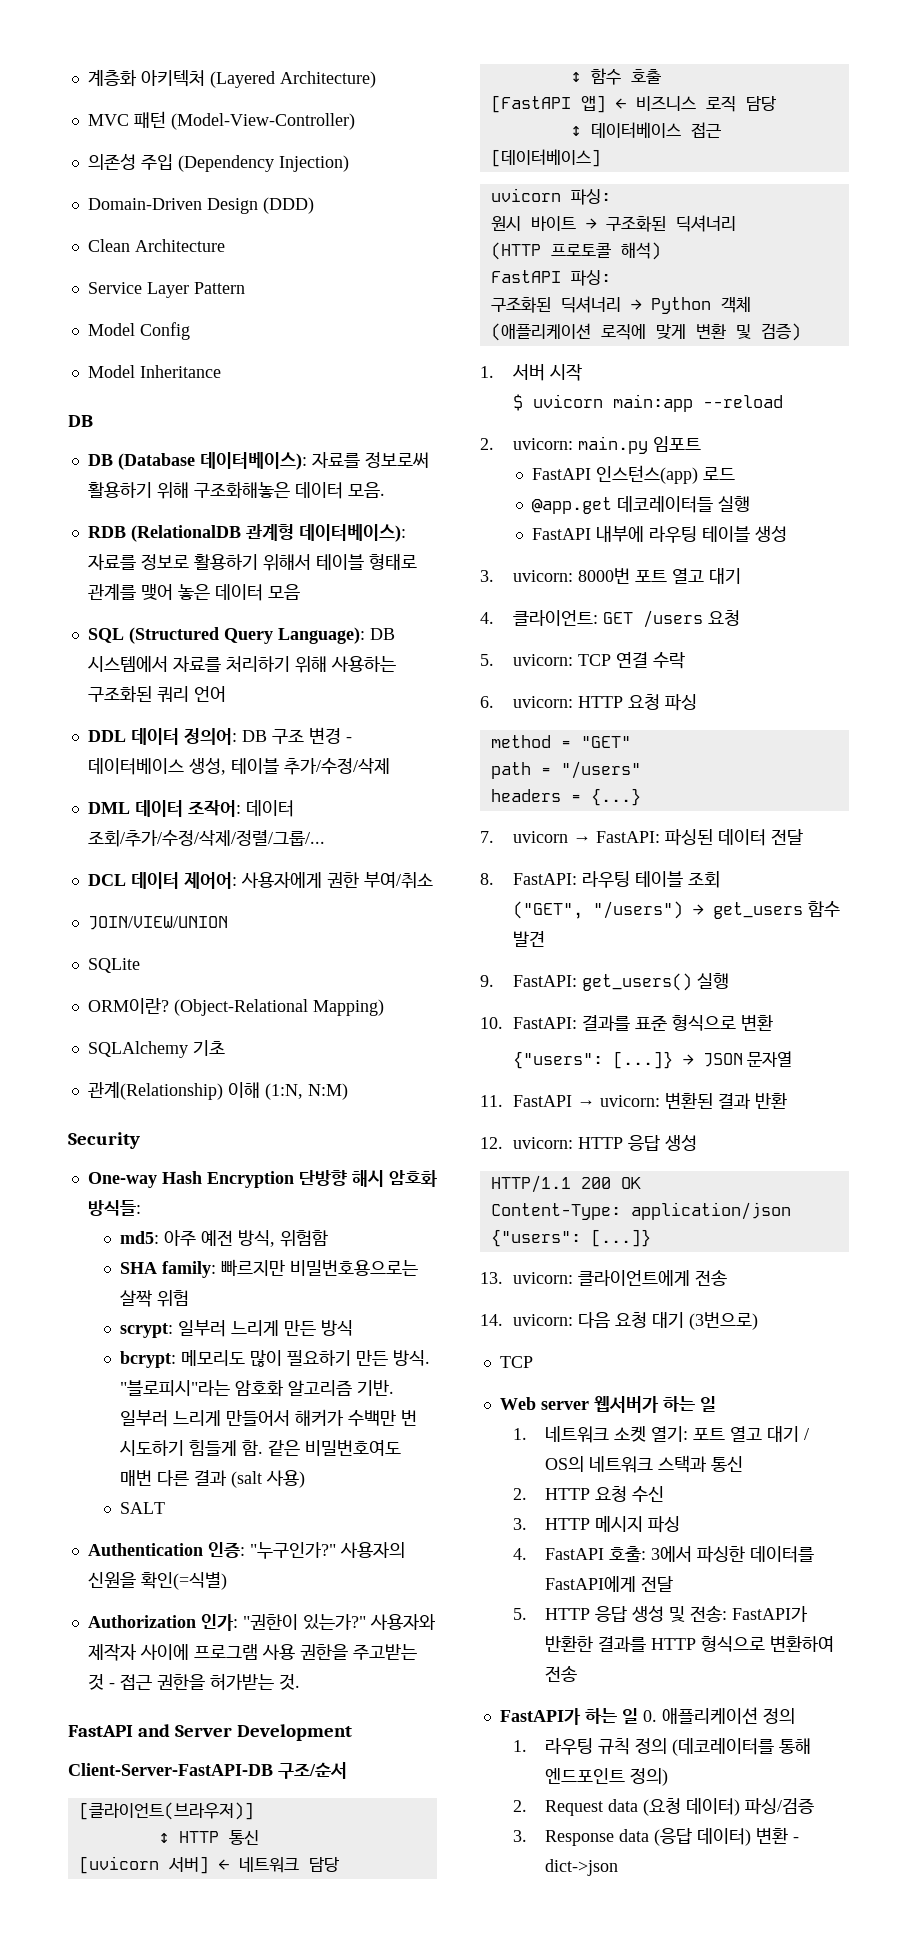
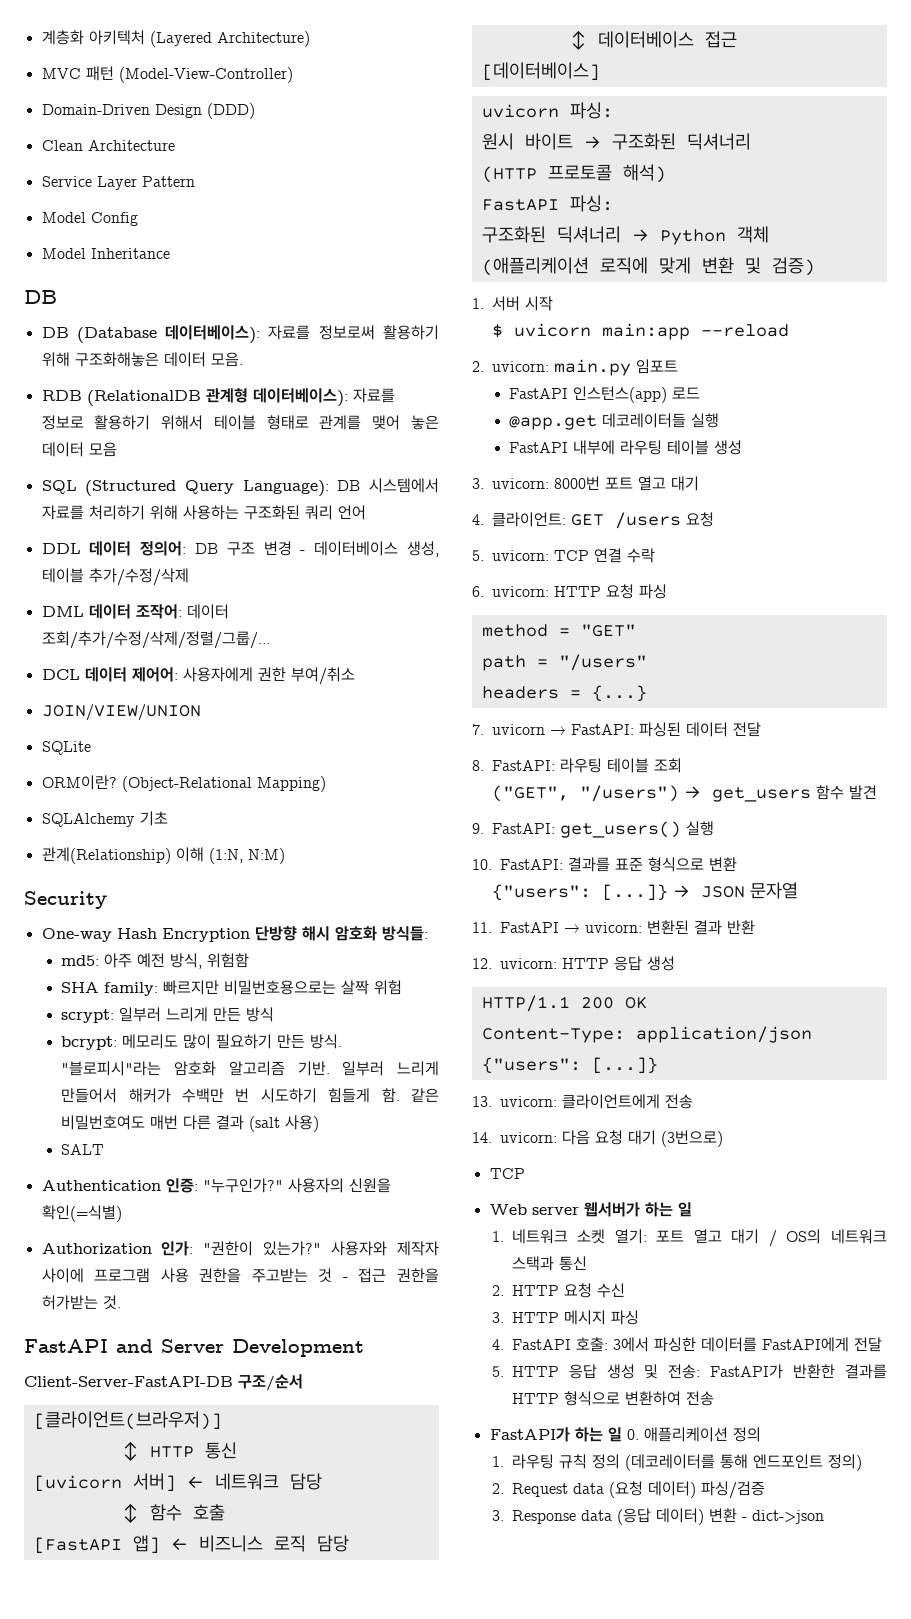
- 의존성 주입 (Dependency Injection)

